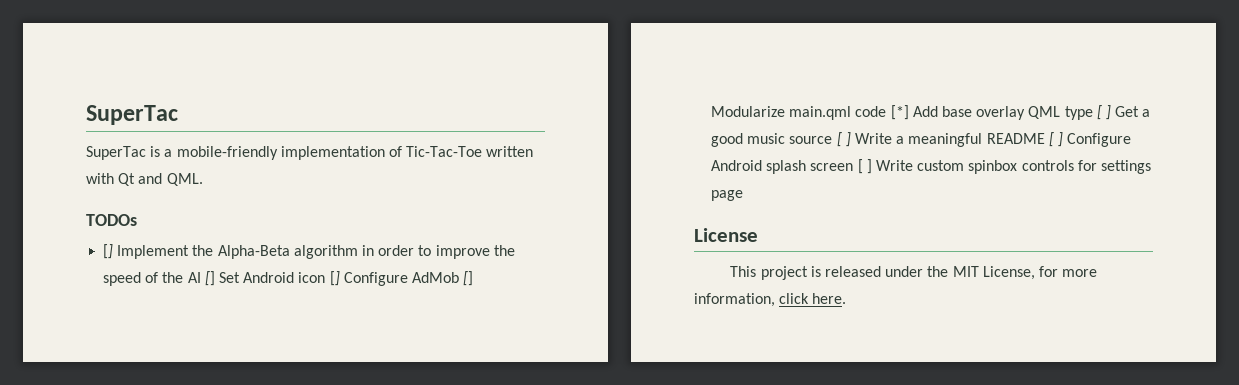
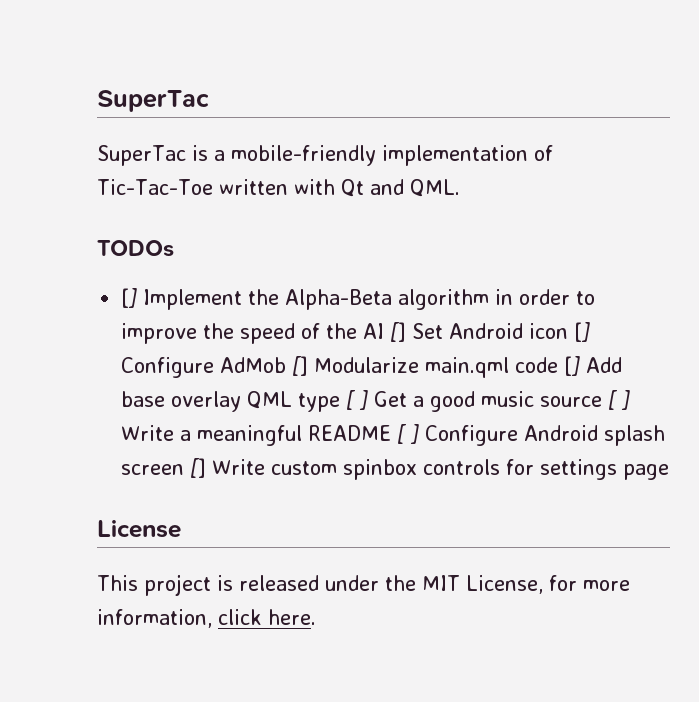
- [] Implement the Alpha-Beta algorithm in order to improve the speed of the AI [] Set Android icon [] Configure AdMob [] Modularize main.qml code [*] Add base overlay QML type [ ] Get a good music source [ ] Write a meaningful README [ ] Configure Android splash screen [ ] Write custom spinbox controls for settings page
+ [] Implement the Alpha-Beta algorithm in order to improve the speed of the AI [] Set Android icon [] Configure AdMob [] Modularize main.qml code [] Add base overlay QML type [ ] Get a good music source [ ] Write a meaningful README [ ] Configure Android splash screen [] Write custom spinbox controls for settings page

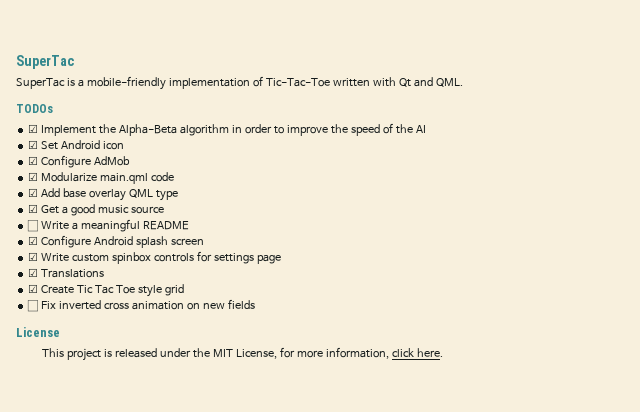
- [] Implement the Alpha-Beta algorithm in order to improve the speed of the AI [] Set Android icon [] Configure AdMob [] Modularize main.qml code [] Add base overlay QML type [ ] Get a good music source [ ] Write a meaningful README [ ] Configure Android splash screen [] Write custom spinbox controls for settings page
+ ☑ Implement the Alpha-Beta algorithm in order to improve the speed of the AI
+ ☑ Set Android icon
+ ☑ Configure AdMob
+ ☑ Modularize main.qml code
+ ☑ Add base overlay QML type
+ ☑ Get a good music source
+ ☐ Write a meaningful README
+ ☑ Configure Android splash screen
+ ☑ Write custom spinbox controls for settings page
+ ☑ Translations
+ ☑ Create Tic Tac Toe style grid
+ ☐ Fix inverted cross animation on new fields

